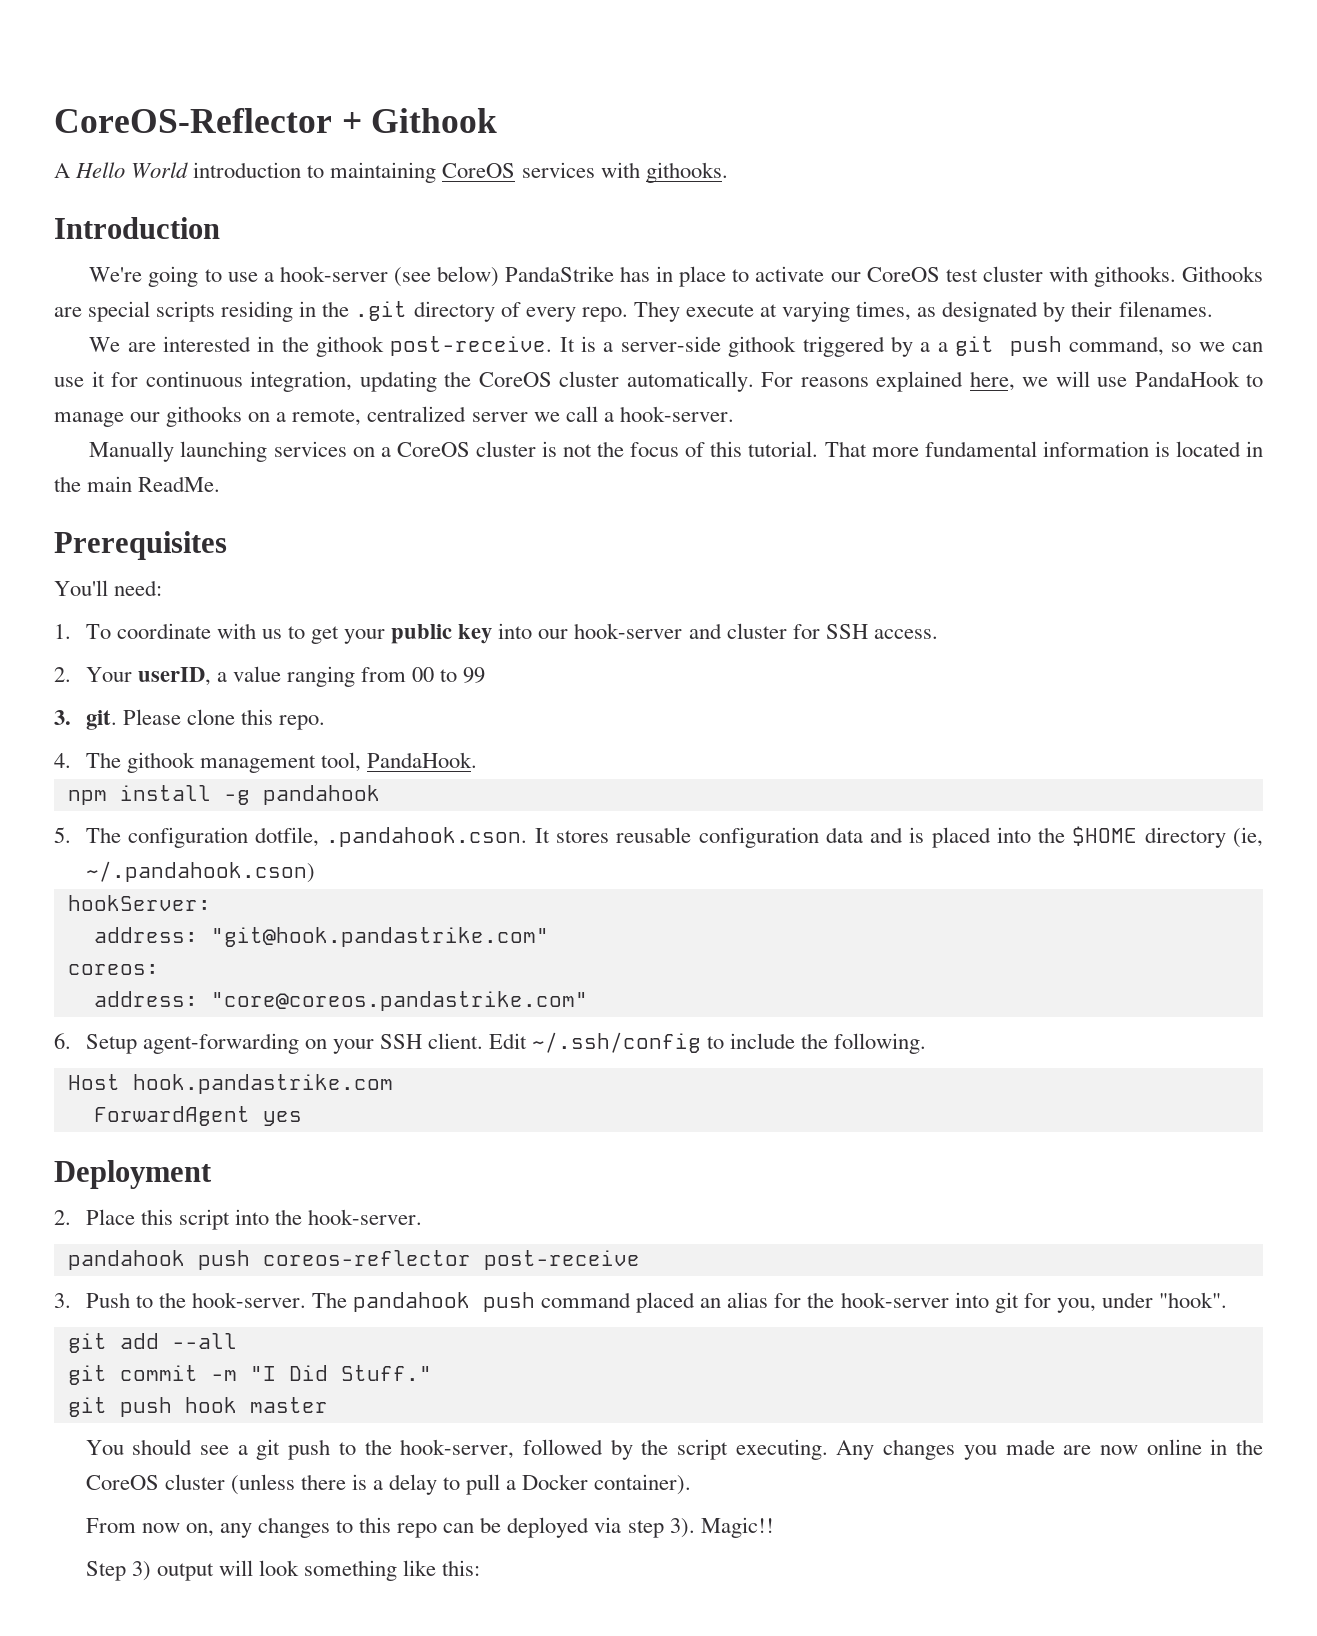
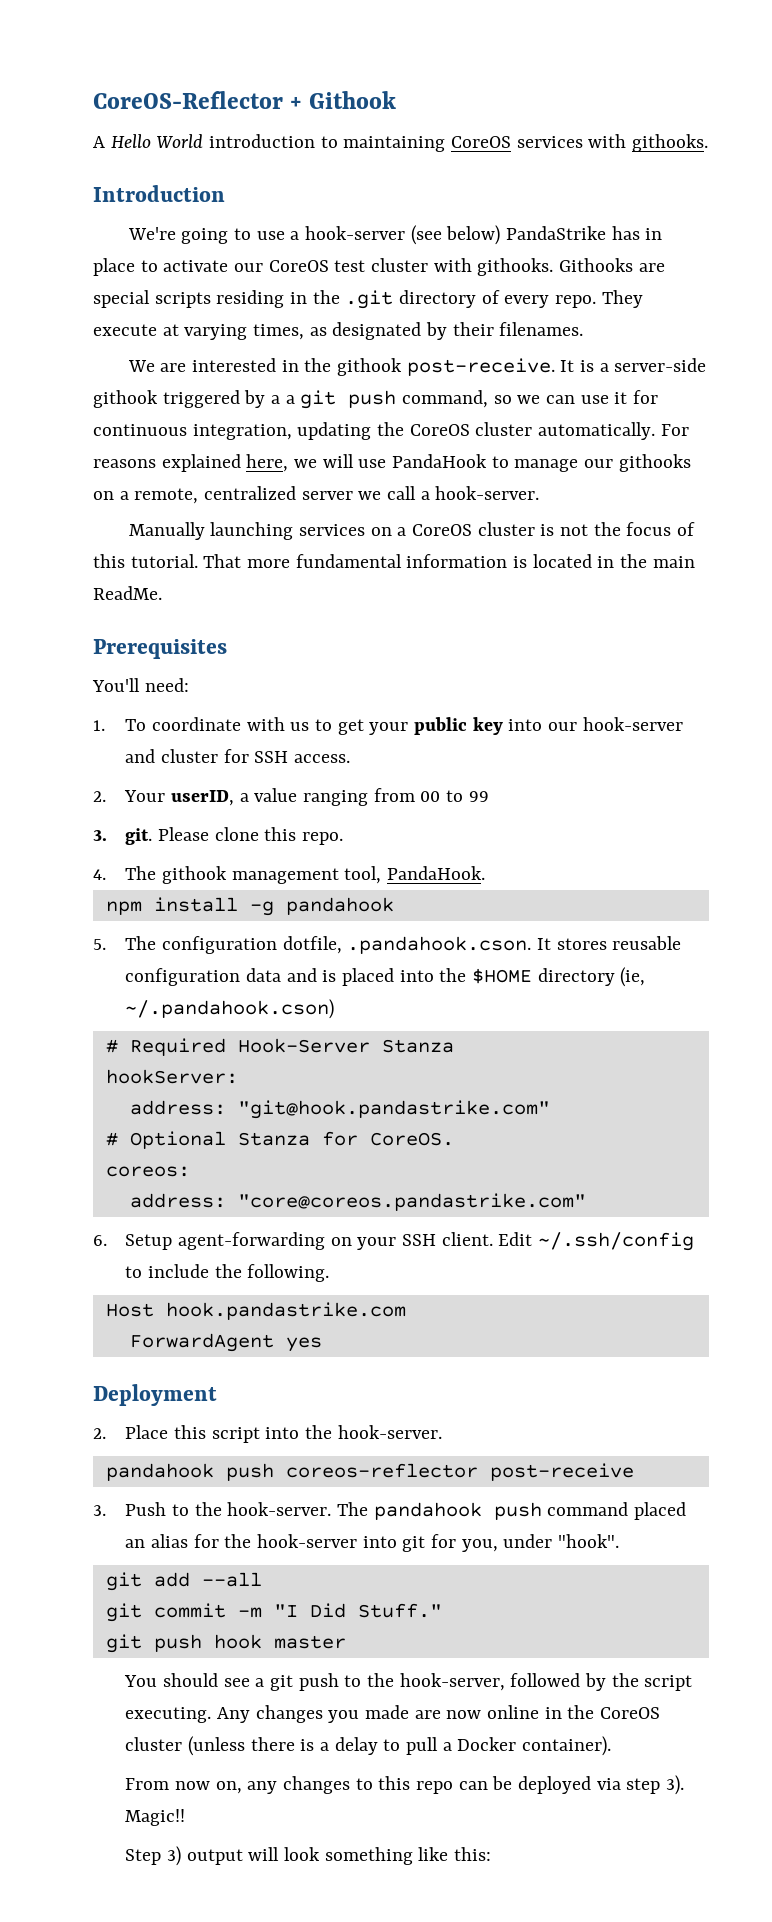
+ # Required Hook-Server Stanza
+ # Optional Stanza for CoreOS.

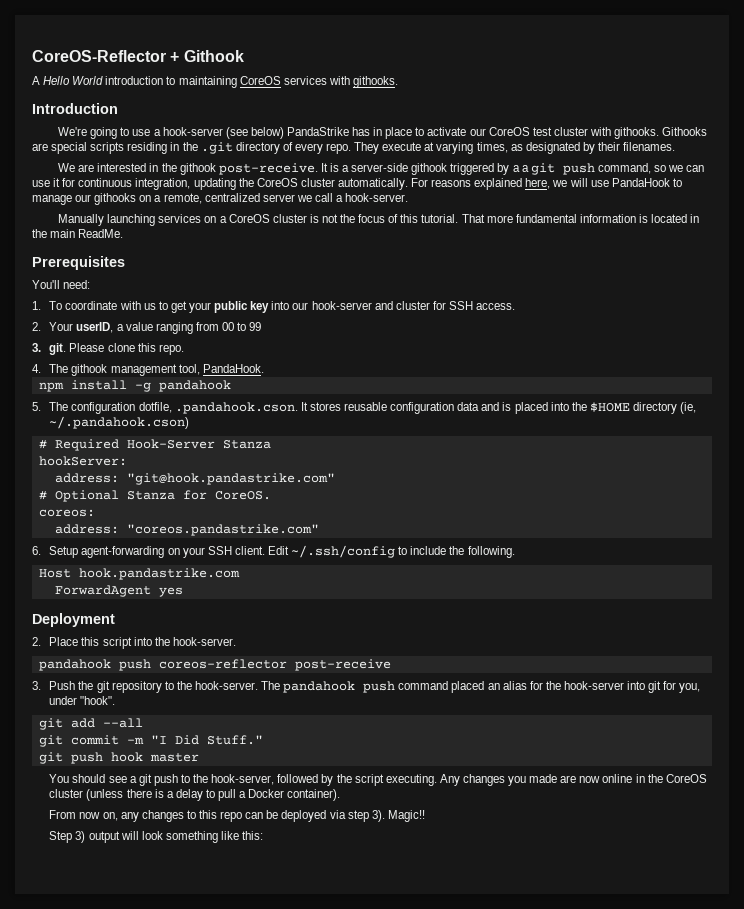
- address: "core@coreos.pandastrike.com"
+ address: "coreos.pandastrike.com"
- 3. Push to the hook-server.
+ 3. Push the git repository to the hook-server.

